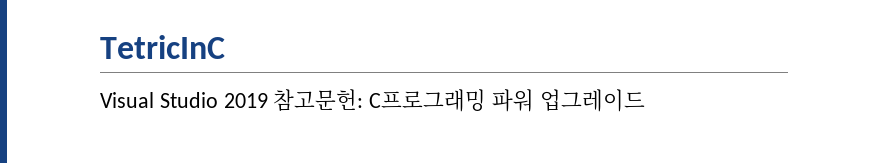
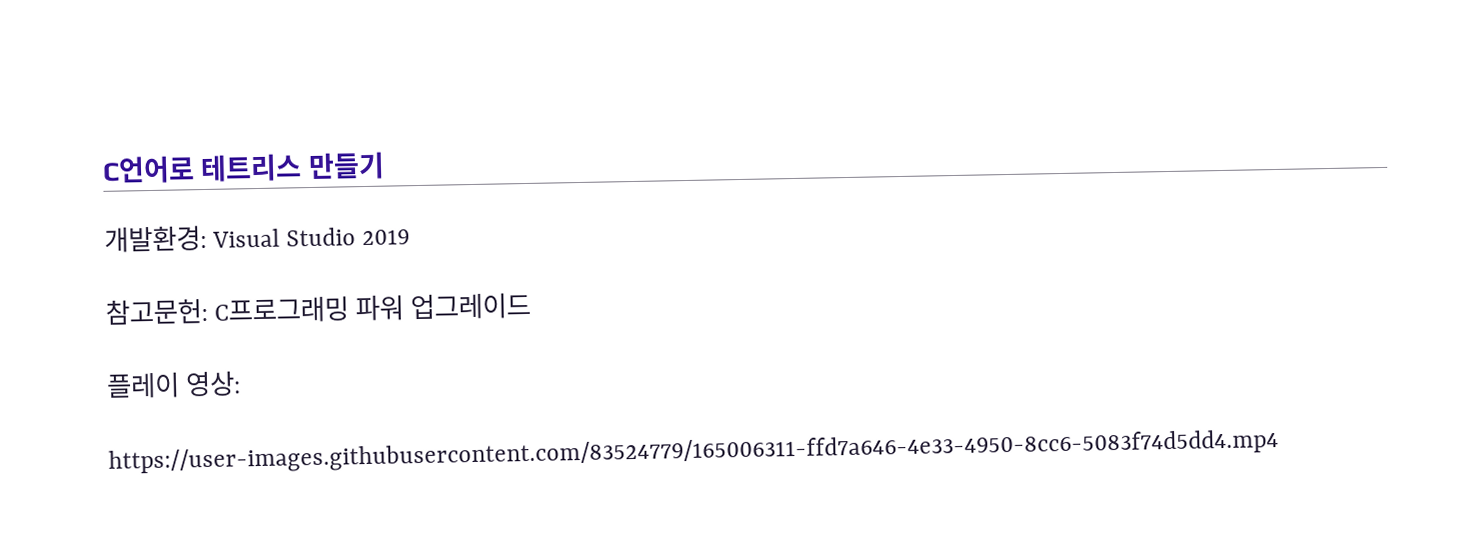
- TetricInC
- Visual Studio 2019 참고문헌: C프로그래밍 파워 업그레이드
+ C언어로 테트리스 만들기
+ 개발환경: Visual Studio 2019
+ 참고문헌: C프로그래밍 파워 업그레이드
+ 플레이 영상:
+ https://user-images.githubusercontent.com/83524779/165006311-ffd7a646-4e33-4950-8cc6-5083f74d5dd4.mp4

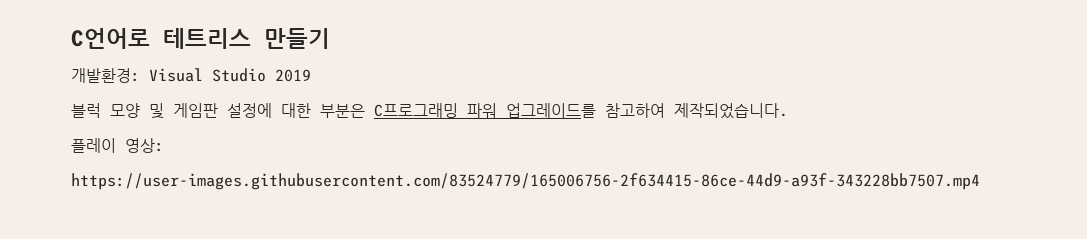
- 참고문헌: C프로그래밍 파워 업그레이드
+ 블럭 모양 및 게임판 설정에 대한 부분은 C프로그래밍 파워 업그레이드를 참고하여 제작되었습니다.
- https://user-images.githubusercontent.com/83524779/165006311-ffd7a646-4e33-4950-8cc6-5083f74d5dd4.mp4
+ https://user-images.githubusercontent.com/83524779/165006756-2f634415-86ce-44d9-a93f-343228bb7507.mp4

